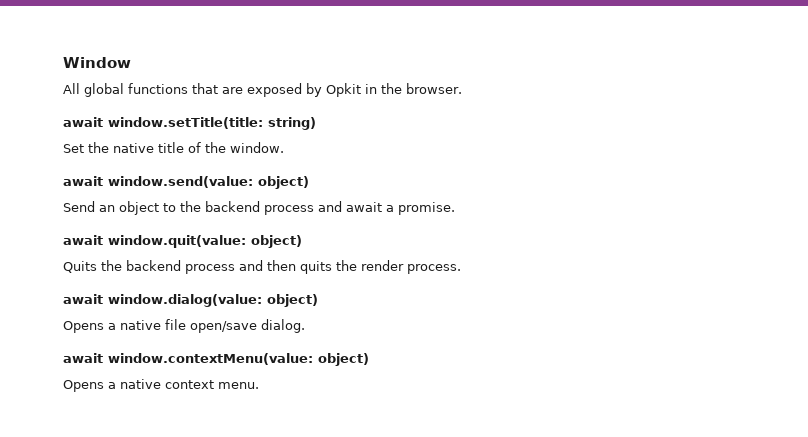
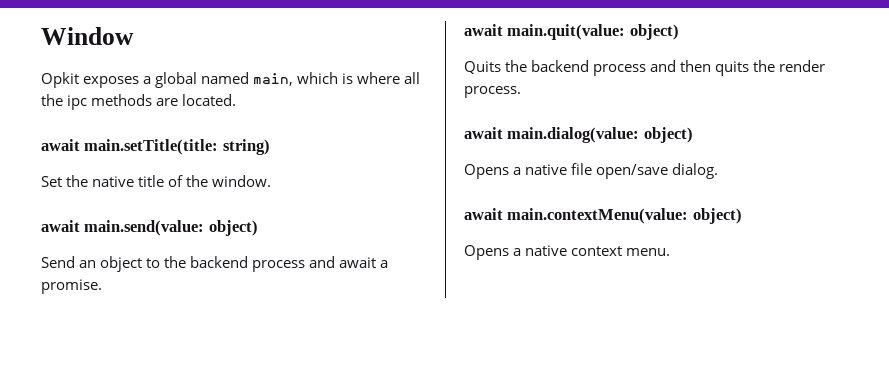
- All global functions that are exposed by Opkit in the browser.
- await window.setTitle(title: string)
+ Opkit exposes a global named main, which is where all the ipc methods are located.
+ await main.setTitle(title: string)
- await window.send(value: object)
+ await main.send(value: object)
- await window.quit(value: object)
+ await main.quit(value: object)
- await window.dialog(value: object)
+ await main.dialog(value: object)
- await window.contextMenu(value: object)
+ await main.contextMenu(value: object)

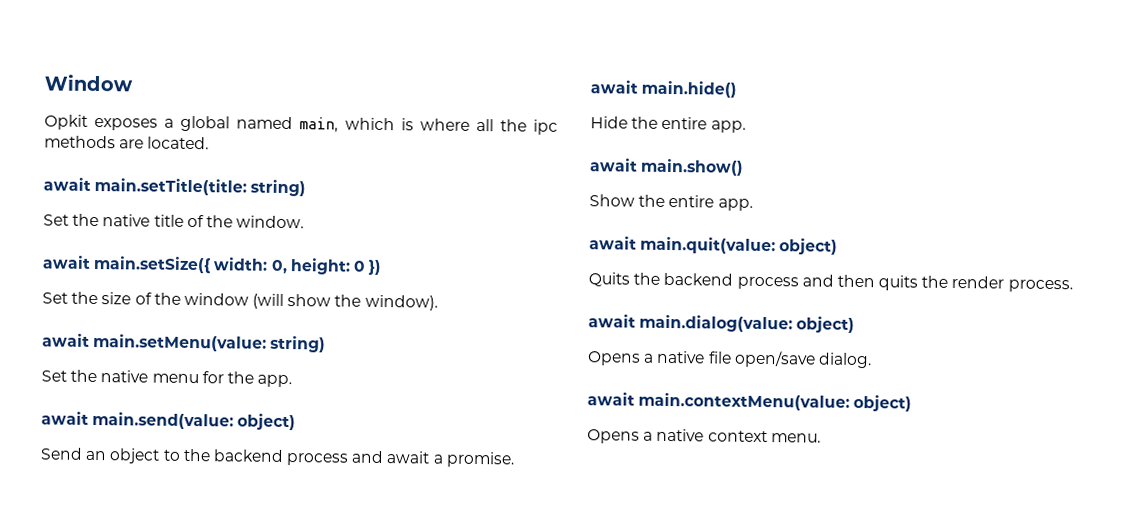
+ await main.setSize({ width: 0, height: 0 })
+ Set the size of the window (will show the window).
+ await main.setMenu(value: string)
+ Set the native menu for the app.
+ await main.hide()
+ Hide the entire app.
+ await main.show()
+ Show the entire app.

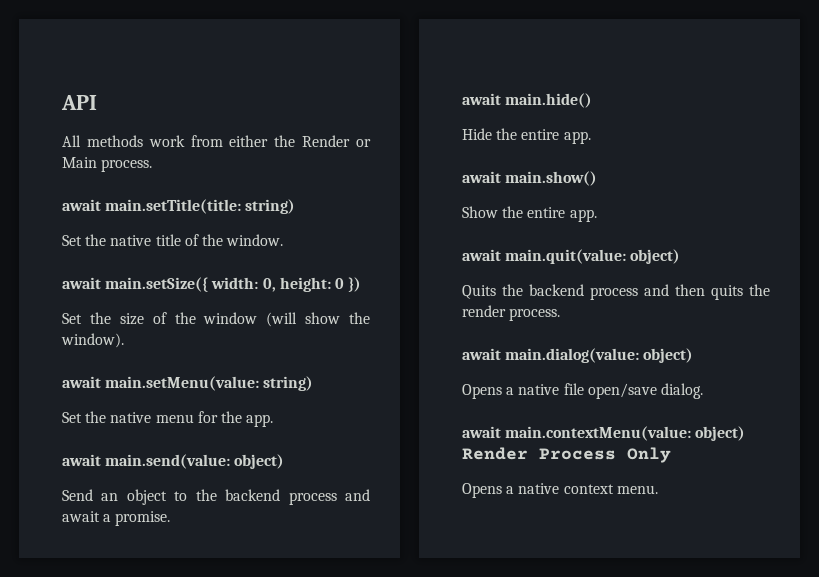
- Window
- Opkit exposes a global named main, which is where all the ipc methods are located.
+ API
+ All methods work from either the Render or Main process.
- await main.contextMenu(value: object)
+ await main.contextMenu(value: object) Render Process Only

